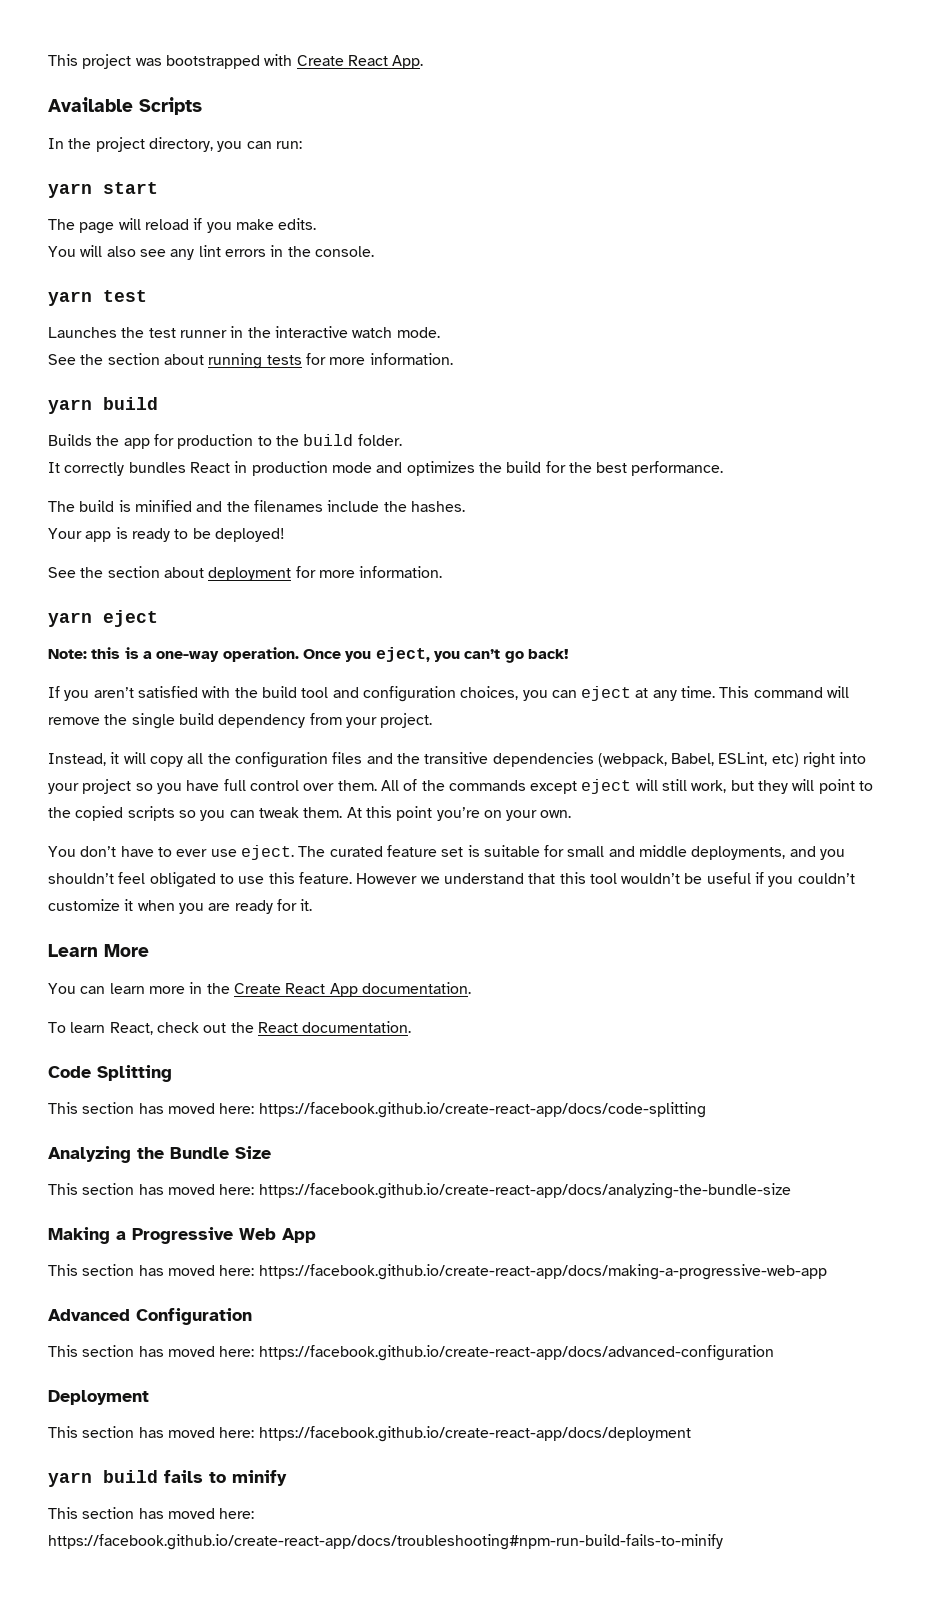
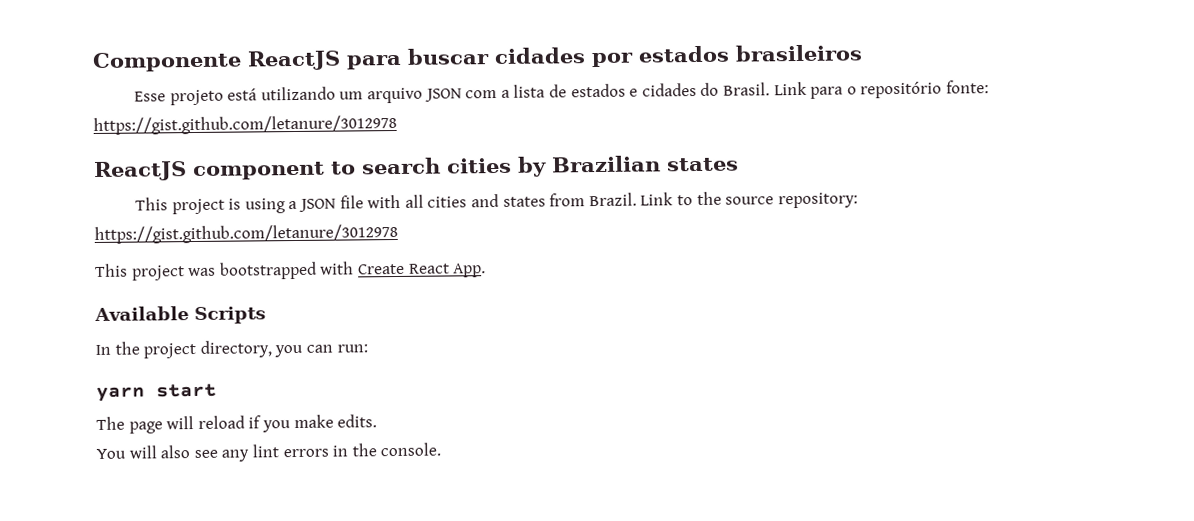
+ Componente ReactJS para buscar cidades por estados brasileiros
+ Esse projeto está utilizando um arquivo JSON com a lista de estados e cidades do Brasil. Link para o repositório fonte: https://gist.github.com/letanure/3012978
+ ReactJS component to search cities by Brazilian states
+ This project is using a JSON file with all cities and states from Brazil. Link to the source repository: https://gist.github.com/letanure/3012978
- yarn test
- Launches the test runner in the interactive watch mode.
- See the section about running tests for more information.
- yarn build
- Builds the app for production to the build folder.
- It correctly bundles React in production mode and optimizes the build for the best performance.
- The build is minified and the filenames include the hashes.
- Your app is ready to be deployed!
- See the section about deployment for more information.
- yarn eject
- Note: this is a one-way operation. Once you eject, you can’t go back!
- If you aren’t satisfied with the build tool and configuration choices, you can eject at any time. This command will remove the single build dependency from your project.
- Instead, it will copy all the configuration files and the transitive dependencies (webpack, Babel, ESLint, etc) right into your project so you have full control over them. All of the commands except eject will still work, but they will point to the copied scripts so you can tweak them. At this point you’re on your own.
- You don’t have to ever use eject. The curated feature set is suitable for small and middle deployments, and you shouldn’t feel obligated to use this feature. However we understand that this tool wouldn’t be useful if you couldn’t customize it when you are ready for it.
- Learn More
- You can learn more in the Create React App documentation.
- To learn React, check out the React documentation.
- Code Splitting
- This section has moved here: https://facebook.github.io/create-react-app/docs/code-splitting
- Analyzing the Bundle Size
- This section has moved here: https://facebook.github.io/create-react-app/docs/analyzing-the-bundle-size
- Making a Progressive Web App
- This section has moved here: https://facebook.github.io/create-react-app/docs/making-a-progressive-web-app
- Advanced Configuration
- This section has moved here: https://facebook.github.io/create-react-app/docs/advanced-configuration
- Deployment
- This section has moved here: https://facebook.github.io/create-react-app/docs/deployment
- yarn build fails to minify
- This section has moved here: https://facebook.github.io/create-react-app/docs/troubleshooting#npm-run-build-fails-to-minify

